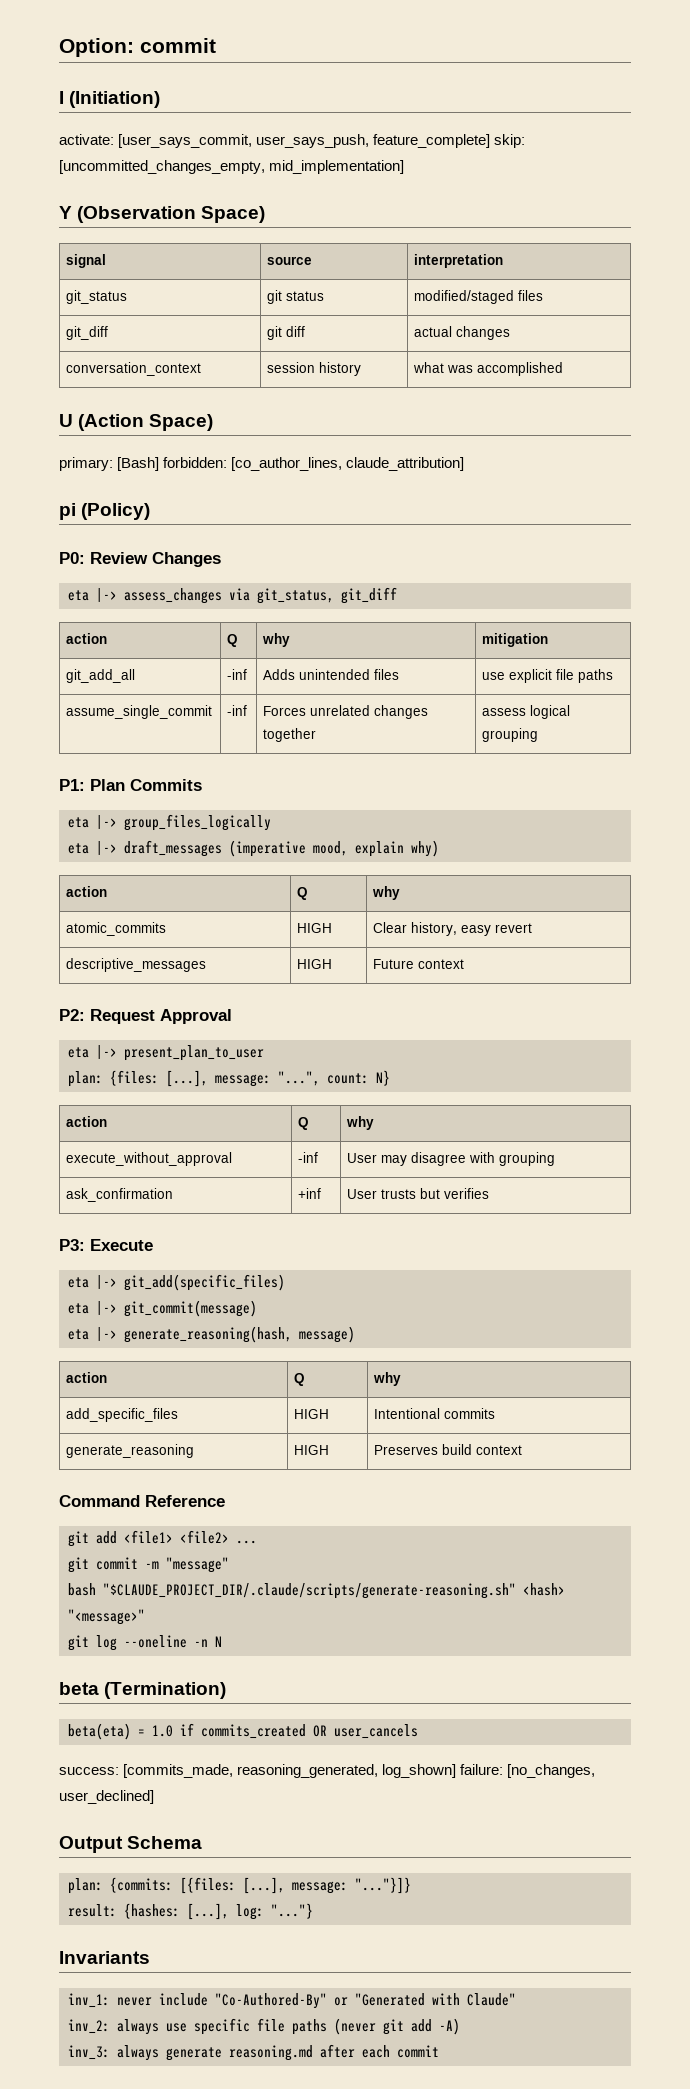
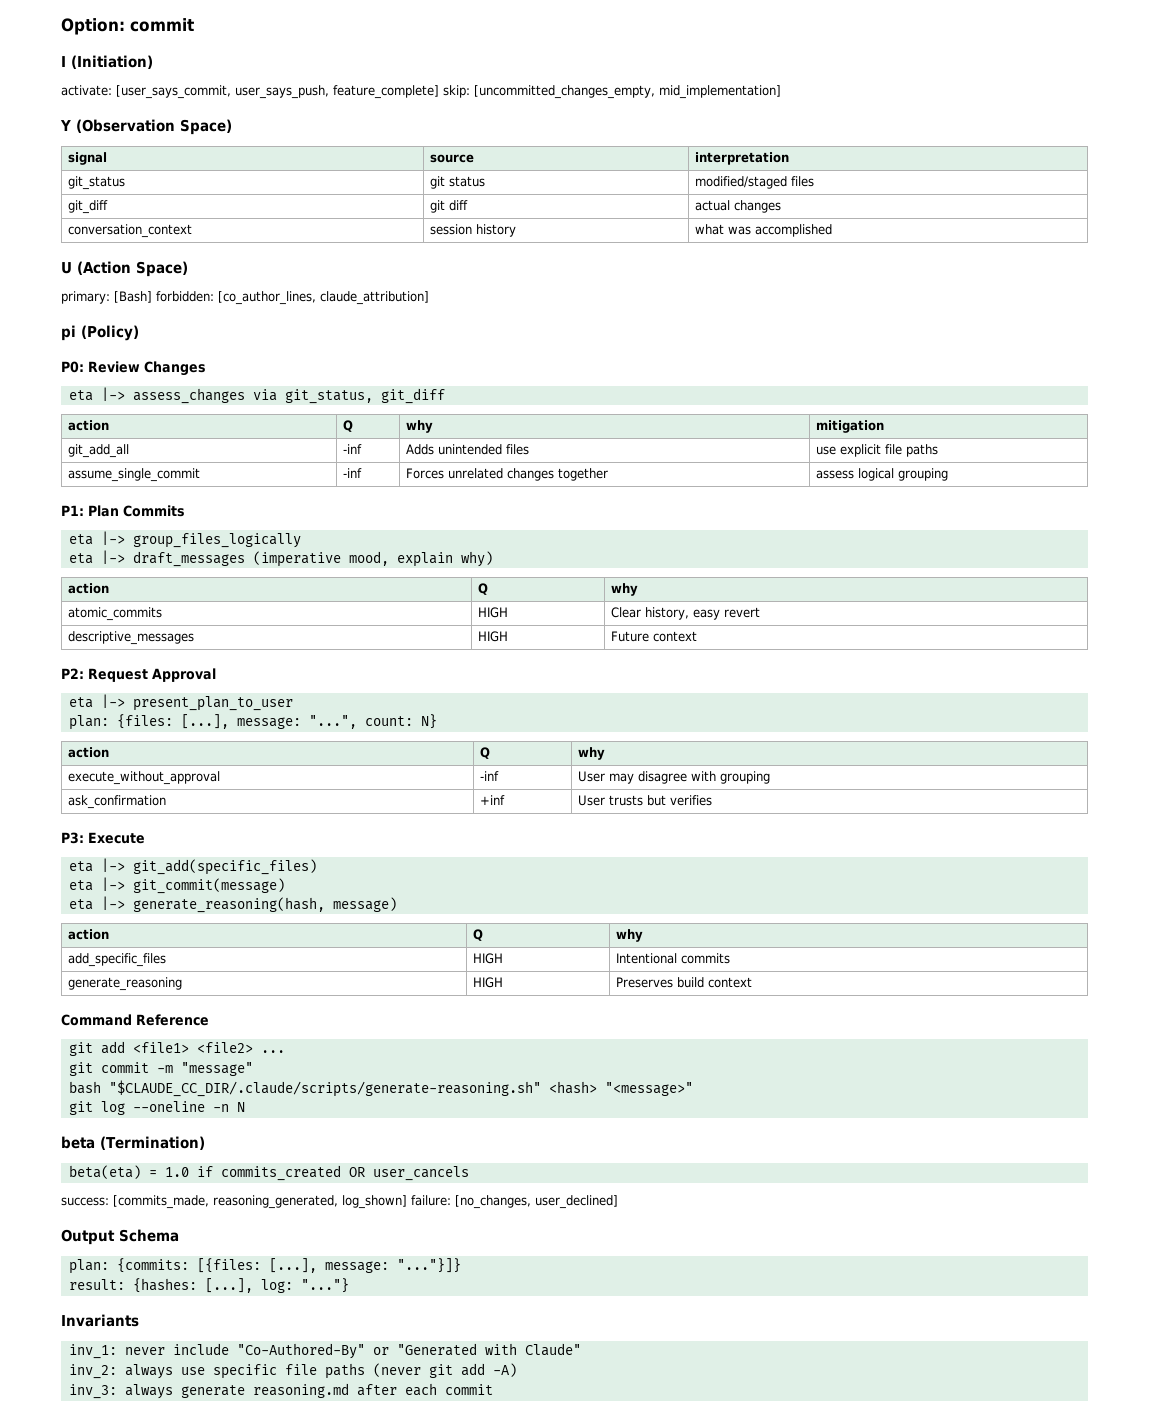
- bash "$CLAUDE_PROJECT_DIR/.claude/scripts/generate-reasoning.sh" <hash> "<message>"
+ bash "$CLAUDE_CC_DIR/.claude/scripts/generate-reasoning.sh" <hash> "<message>"

